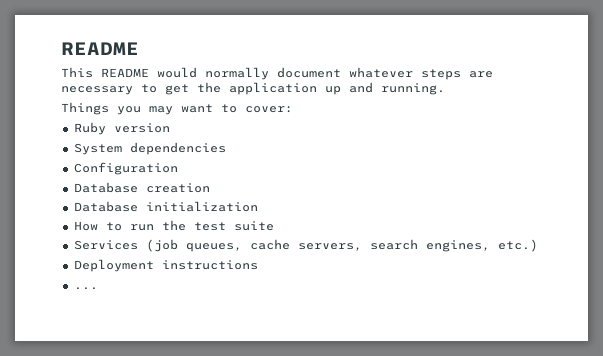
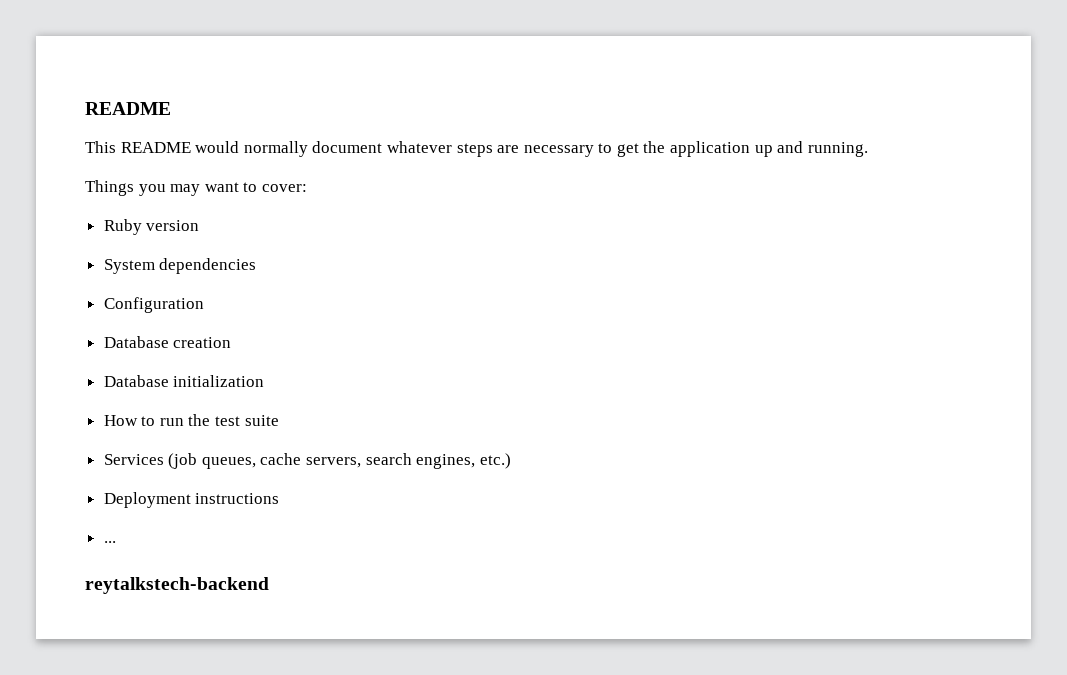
+ reytalkstech-backend

